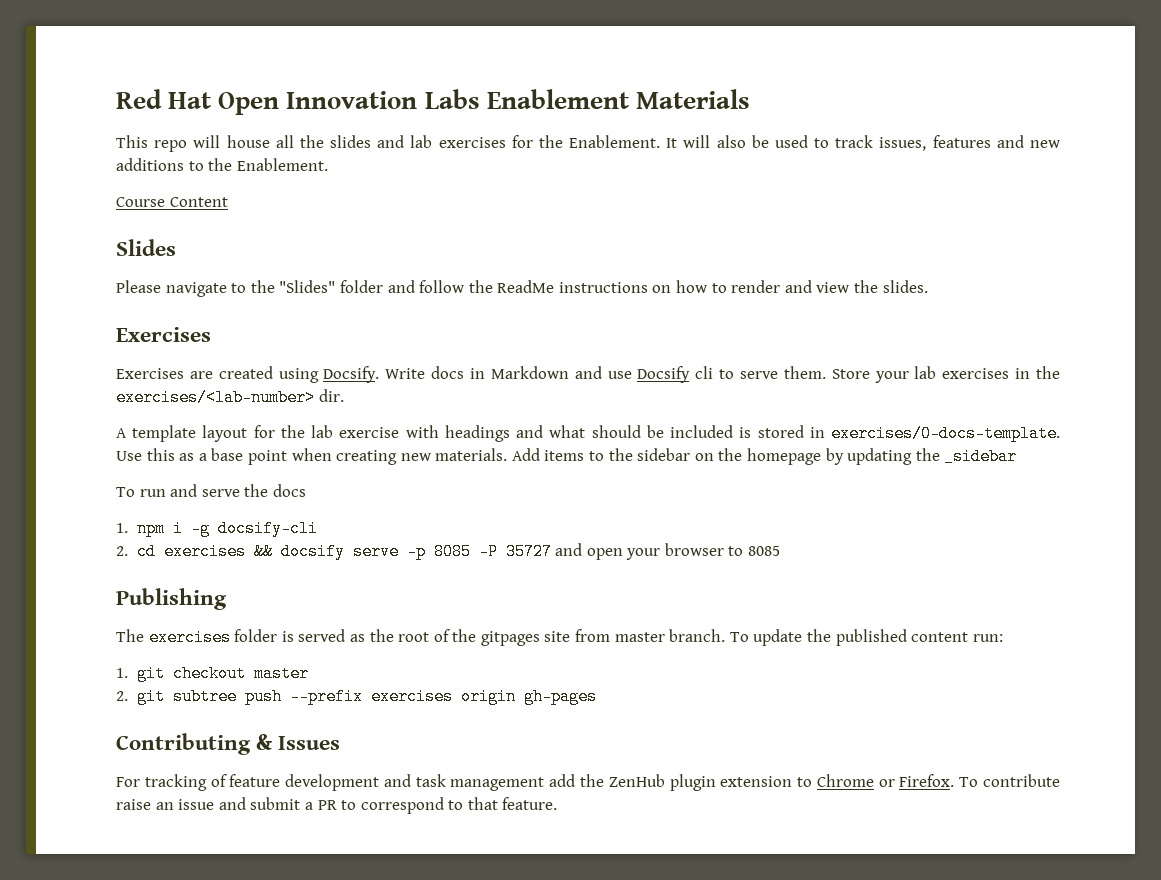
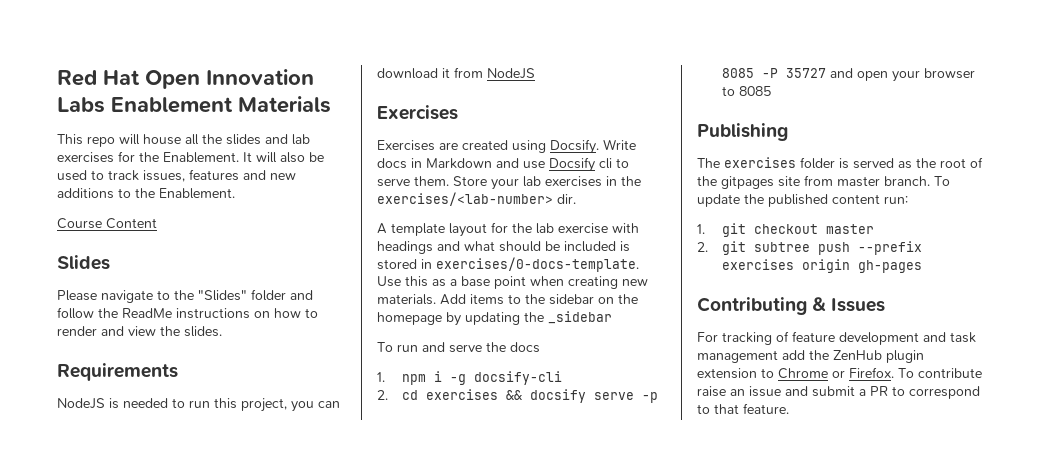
+ Requirements
+ NodeJS is needed to run this project, you can download it from NodeJS

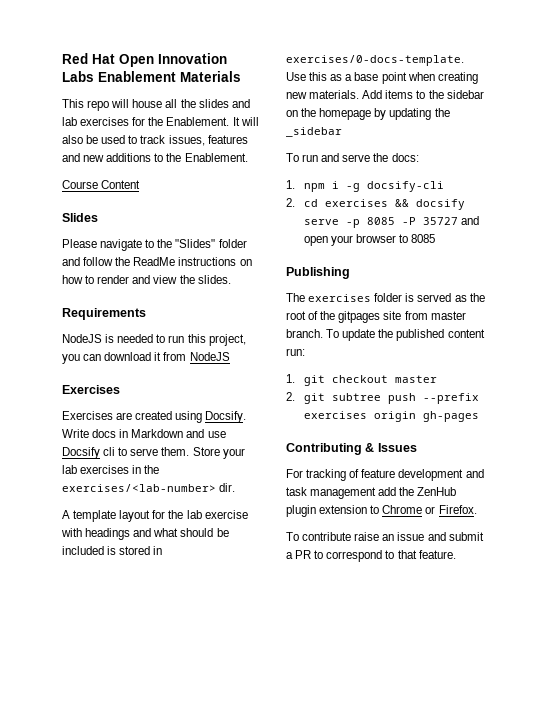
- To run and serve the docs
+ To run and serve the docs:
- For tracking of feature development and task management add the ZenHub plugin extension to Chrome or Firefox. To contribute raise an issue and submit a PR to correspond to that feature.
+ For tracking of feature development and task management add the ZenHub plugin extension to Chrome or Firefox.
+ To contribute raise an issue and submit a PR to correspond to that feature.

